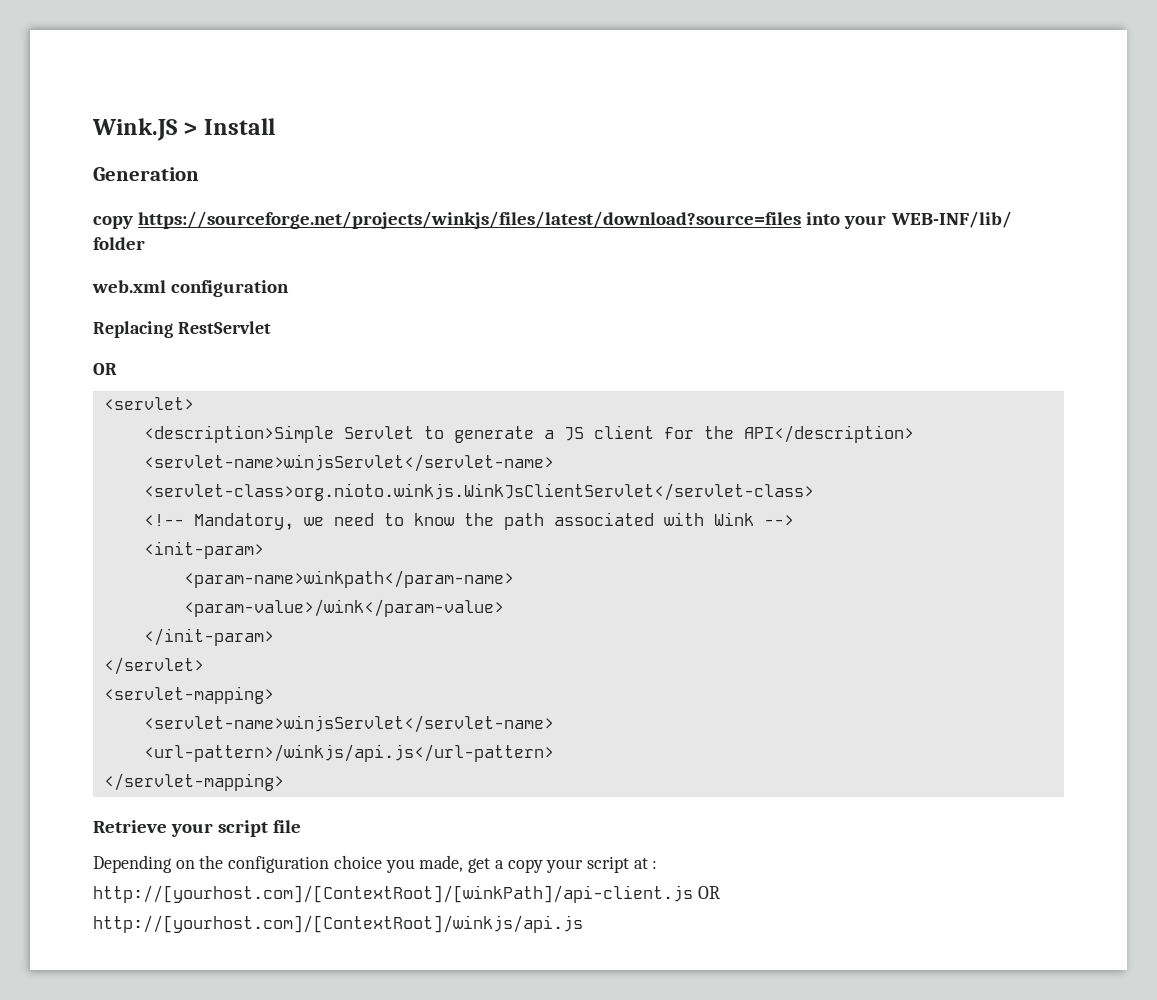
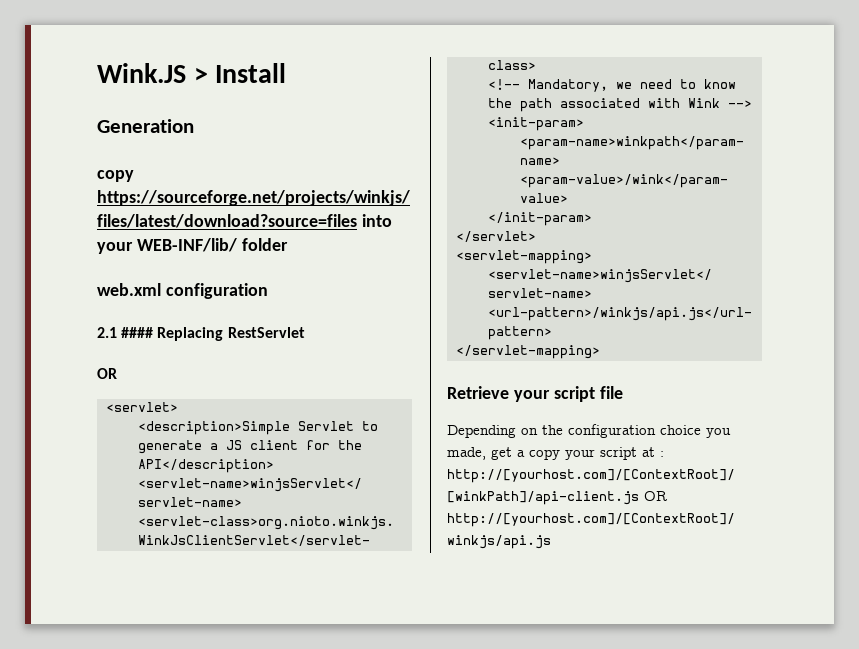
- Replacing RestServlet
+ 2.1 #### Replacing RestServlet

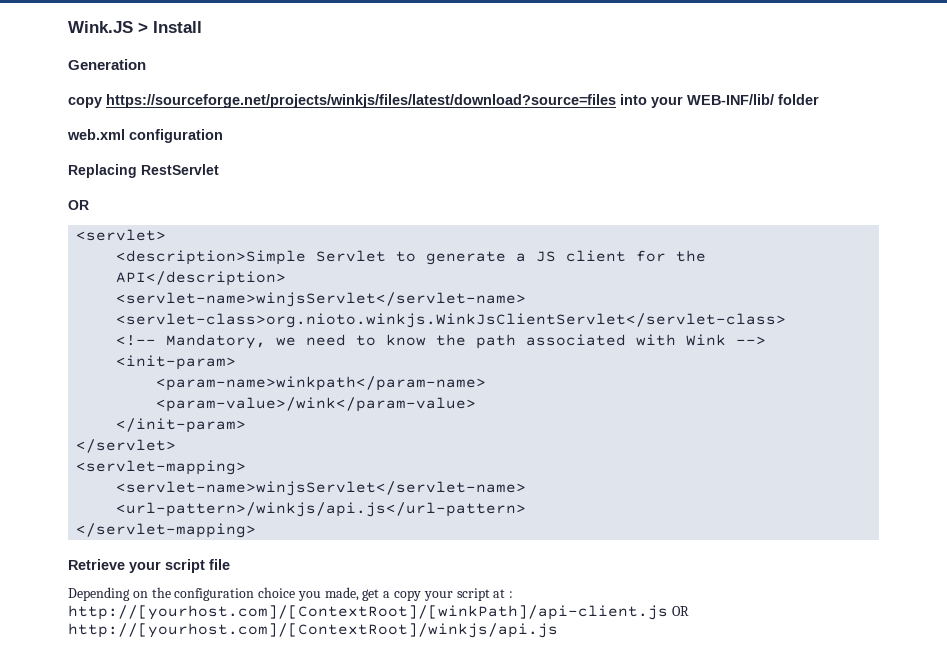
- 2.1 #### Replacing RestServlet
+ Replacing RestServlet

